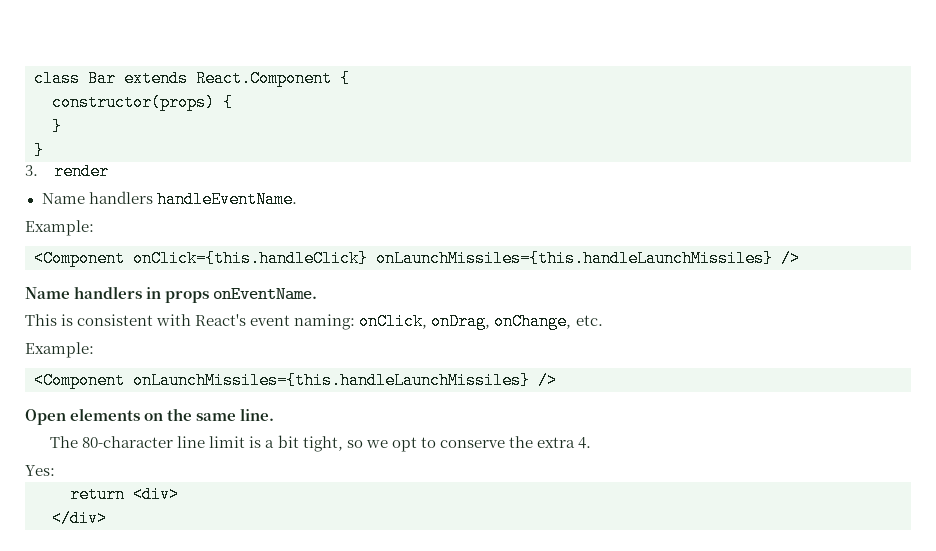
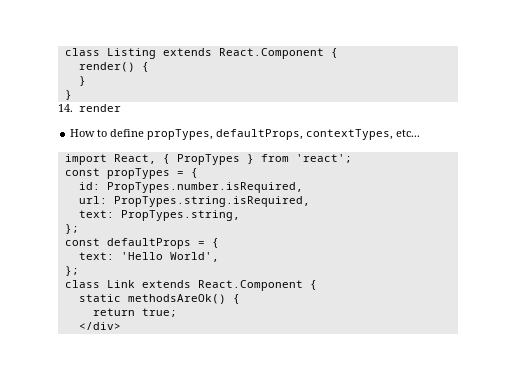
- class Bar extends React.Component {
- constructor(props) {
+ class Listing extends React.Component {
+ render() {
- 3. render
+ 14. render
- Name handlers handleEventName.
- Example:
- <Component onClick={this.handleClick} onLaunchMissiles={this.handleLaunchMissiles} />
- Name handlers in props onEventName.
- This is consistent with React's event naming: onClick, onDrag, onChange, etc.
- Example:
- <Component onLaunchMissiles={this.handleLaunchMissiles} />
- Open elements on the same line.
- The 80-character line limit is a bit tight, so we opt to conserve the extra 4.
- Yes:
+ How to define propTypes, defaultProps, contextTypes, etc...
+ import React, { PropTypes } from 'react';
+ const propTypes = {
+ id: PropTypes.number.isRequired,
+ url: PropTypes.string.isRequired,
+ text: PropTypes.string,
+ };
+ const defaultProps = {
+ text: 'Hello World',
+ };
+ class Link extends React.Component {
+ static methodsAreOk() {
- return <div>
+ return true;

